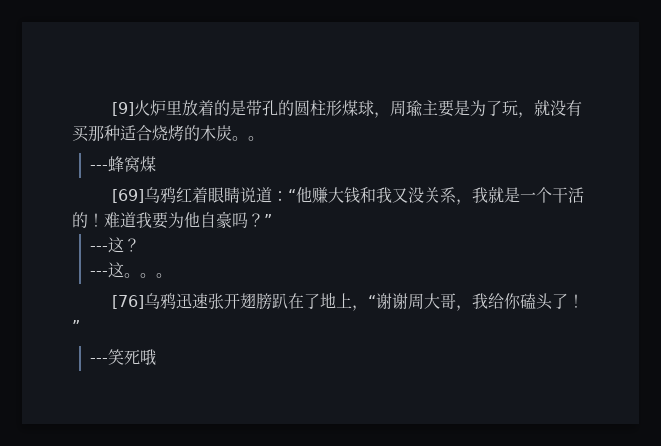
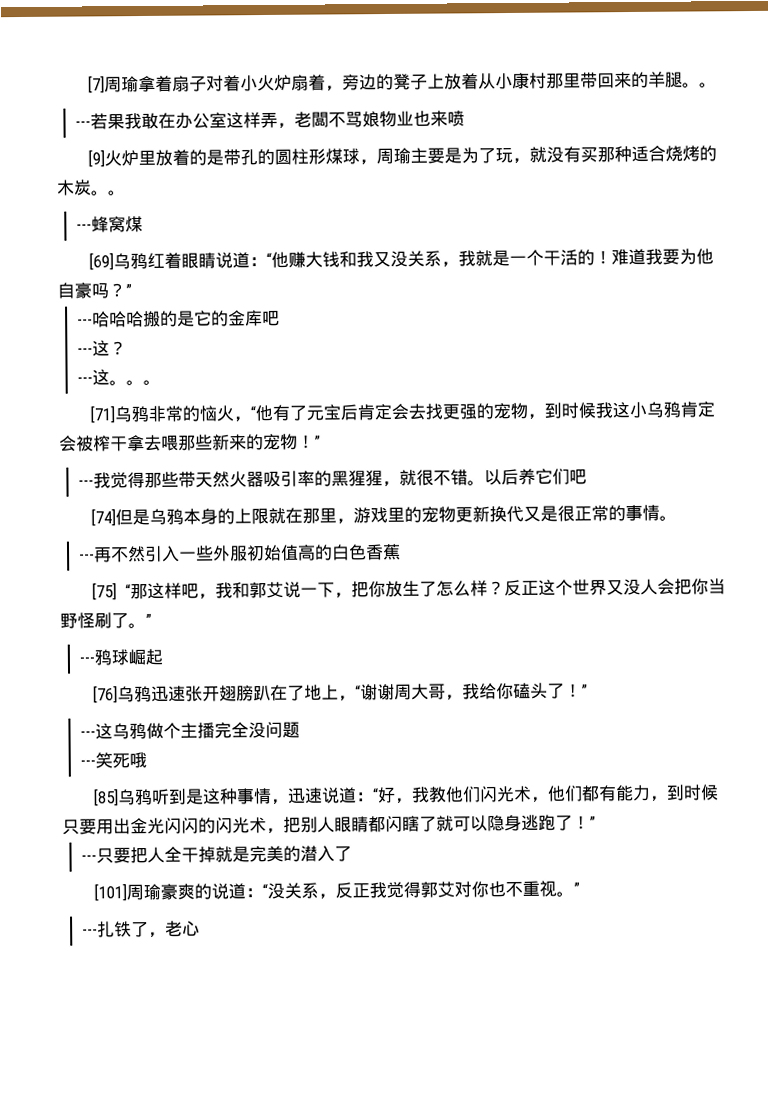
+ [7]周瑜拿着扇子对着小火炉扇着，旁边的凳子上放着从小康村那里带回来的羊腿。。
+ ---若果我敢在办公室这样弄，老闆不骂娘物业也来喷
+ ---哈哈哈搬的是它的金库吧
+ [71]乌鸦非常的恼火，“他有了元宝后肯定会去找更强的宠物，到时候我这小乌鸦肯定会被榨干拿去喂那些新来的宠物！”
+ ---我觉得那些带天然火器吸引率的黑猩猩，就很不错。以后养它们吧
+ [74]但是乌鸦本身的上限就在那里，游戏里的宠物更新换代又是很正常的事情。
+ ---再不然引入一些外服初始值高的白色香蕉
+ [75] “那这样吧，我和郭艾说一下，把你放生了怎么样？反正这个世界又没人会把你当野怪刷了。”
+ ---鸦球崛起
+ ---这乌鸦做个主播完全没问题
  ---笑死哦
+ [85]乌鸦听到是这种事情，迅速说道：“好，我教他们闪光术，他们都有能力，到时候只要用出金光闪闪的闪光术，把别人眼睛都闪瞎了就可以隐身逃跑了！”
+ ---只要把人全干掉就是完美的潜入了
+ [101]周瑜豪爽的说道：“没关系，反正我觉得郭艾对你也不重视。”
+ ---扎铁了，老心

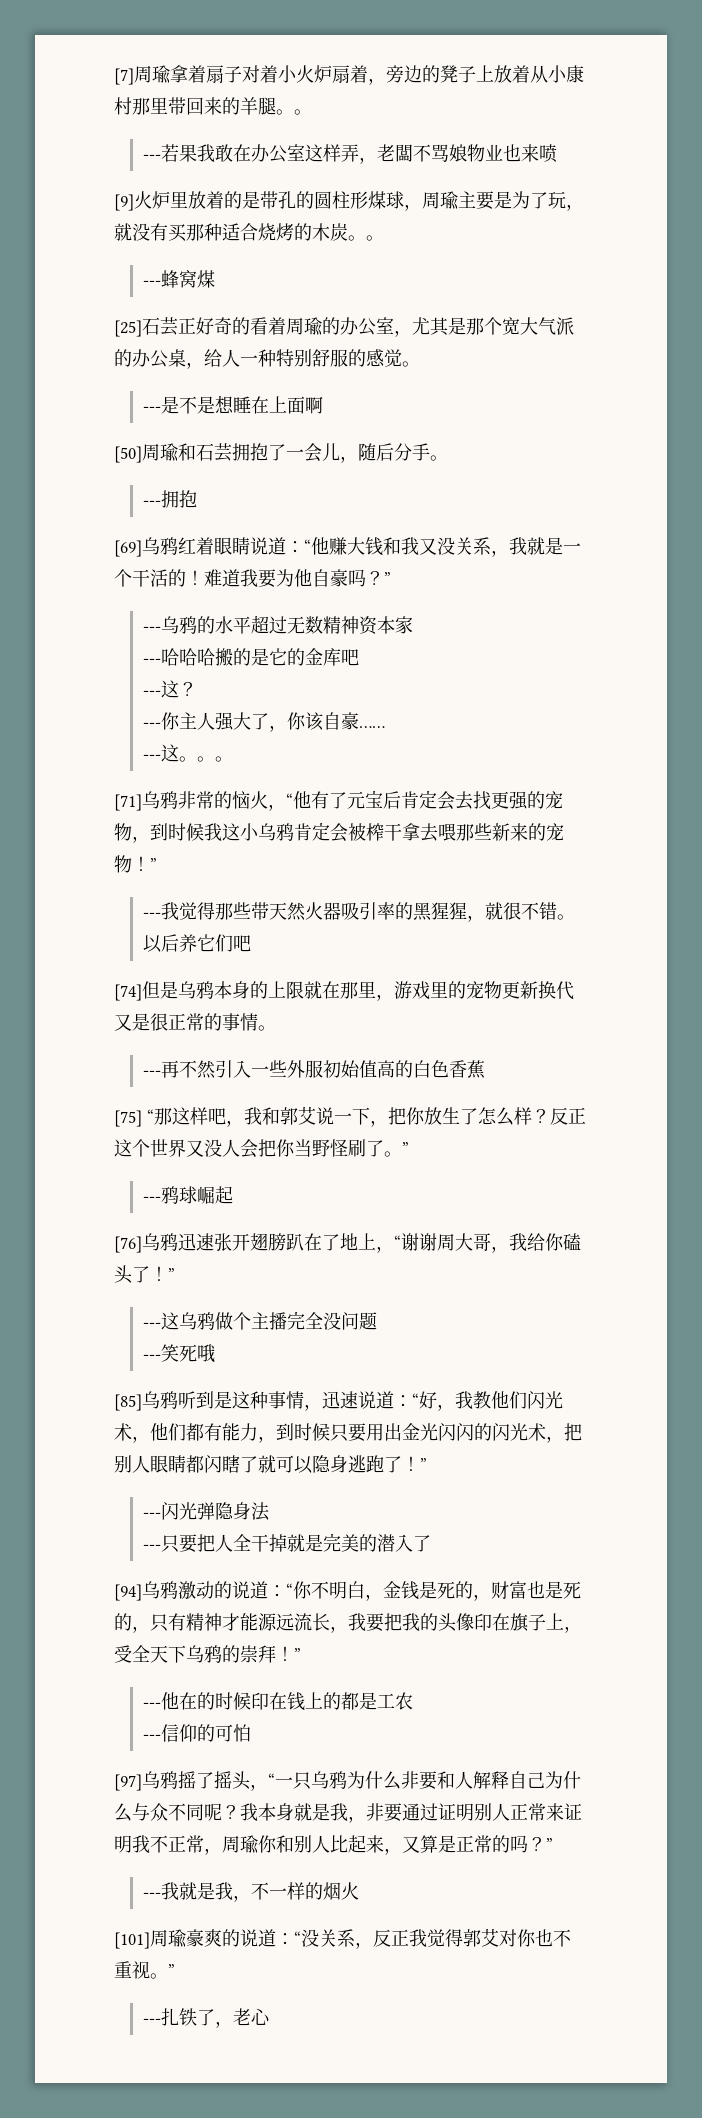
+ [25]石芸正好奇的看着周瑜的办公室，尤其是那个宽大气派的办公桌，给人一种特别舒服的感觉。
+ ---是不是想睡在上面啊
+ [50]周瑜和石芸拥抱了一会儿，随后分手。
+ ---拥抱
+ ---乌鸦的水平超过无数精神资本家
+ ---你主人强大了，你该自豪……
+ ---闪光弹隐身法
+ [94]乌鸦激动的说道：“你不明白，金钱是死的，财富也是死的，只有精神才能源远流长，我要把我的头像印在旗子上，受全天下乌鸦的崇拜！”
+ ---他在的时候印在钱上的都是工农
+ ---信仰的可怕
+ [97]乌鸦摇了摇头，“一只乌鸦为什么非要和人解释自己为什么与众不同呢？我本身就是我，非要通过证明别人正常来证明我不正常，周瑜你和别人比起来，又算是正常的吗？”
+ ---我就是我，不一样的烟火

